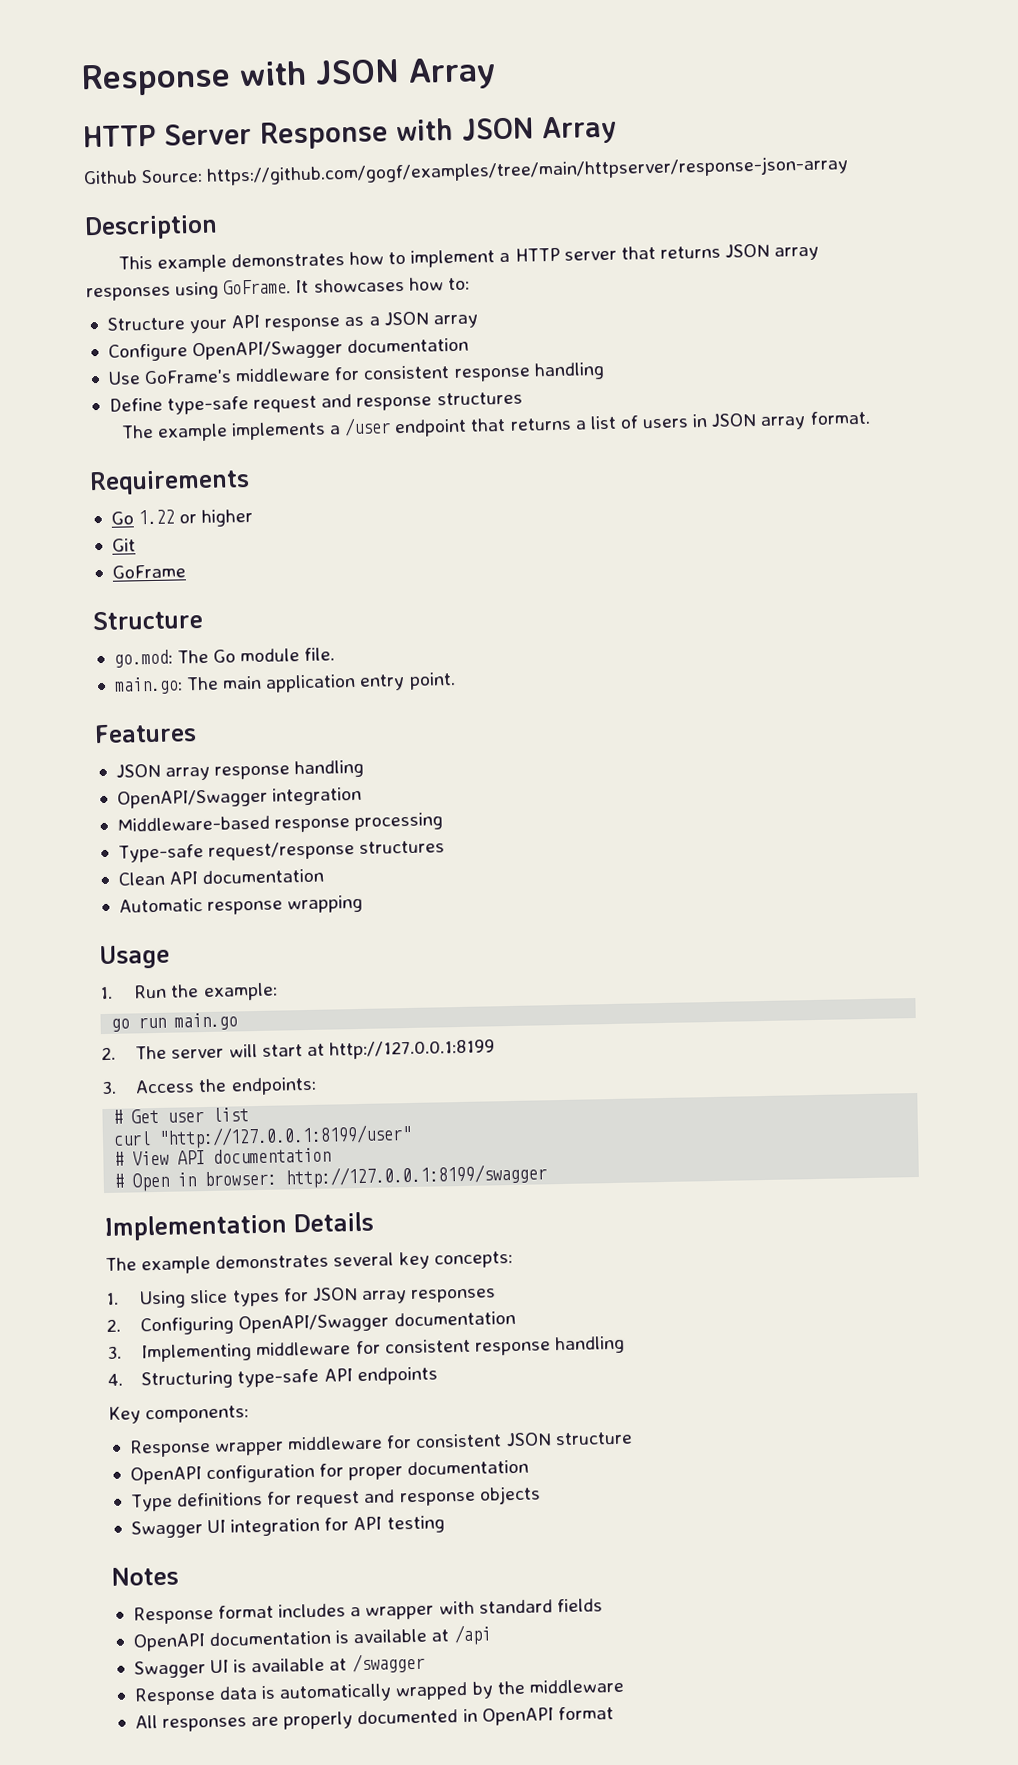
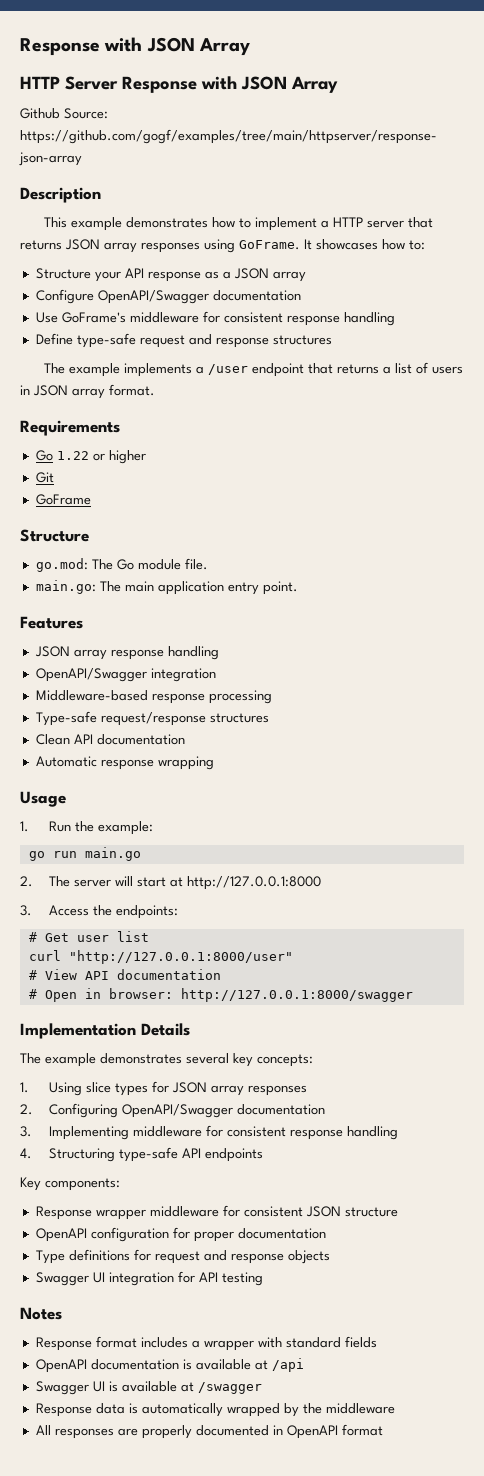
- 2. The server will start at http://127.0.0.1:8199
+ 2. The server will start at http://127.0.0.1:8000
- curl "http://127.0.0.1:8199/user"
+ curl "http://127.0.0.1:8000/user"
- # Open in browser: http://127.0.0.1:8199/swagger
+ # Open in browser: http://127.0.0.1:8000/swagger

